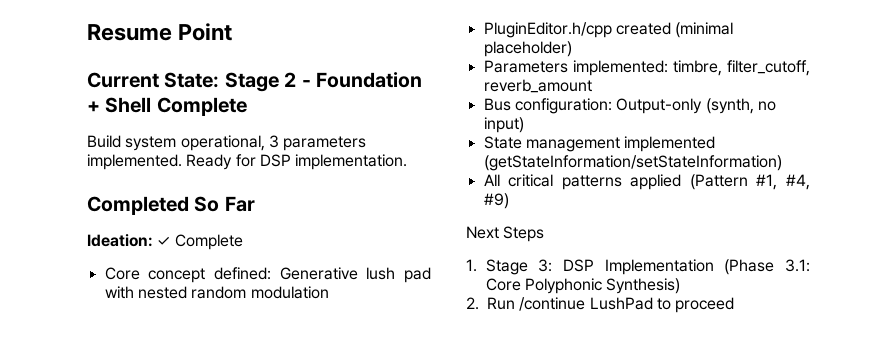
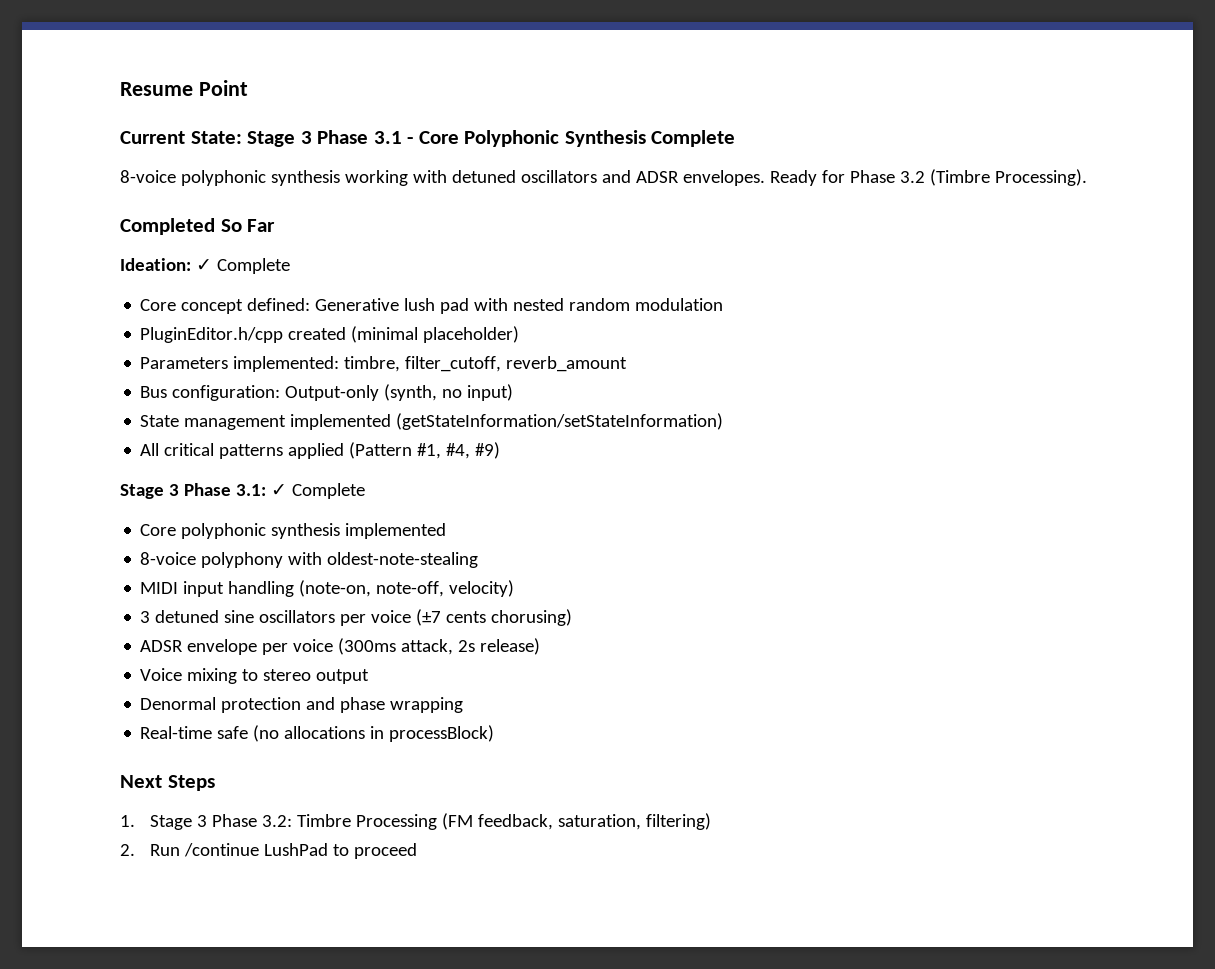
- Current State: Stage 2 - Foundation + Shell Complete
- Build system operational, 3 parameters implemented. Ready for DSP implementation.
+ Current State: Stage 3 Phase 3.1 - Core Polyphonic Synthesis Complete
+ 8-voice polyphonic synthesis working with detuned oscillators and ADSR envelopes. Ready for Phase 3.2 (Timbre Processing).
+ Stage 3 Phase 3.1: ✓ Complete
+ Core polyphonic synthesis implemented
+ 8-voice polyphony with oldest-note-stealing
+ MIDI input handling (note-on, note-off, velocity)
+ 3 detuned sine oscillators per voice (±7 cents chorusing)
+ ADSR envelope per voice (300ms attack, 2s release)
+ Voice mixing to stereo output
+ Denormal protection and phase wrapping
+ Real-time safe (no allocations in processBlock)
  Next Steps
- 1. Stage 3: DSP Implementation (Phase 3.1: Core Polyphonic Synthesis)
+ 1. Stage 3 Phase 3.2: Timbre Processing (FM feedback, saturation, filtering)

